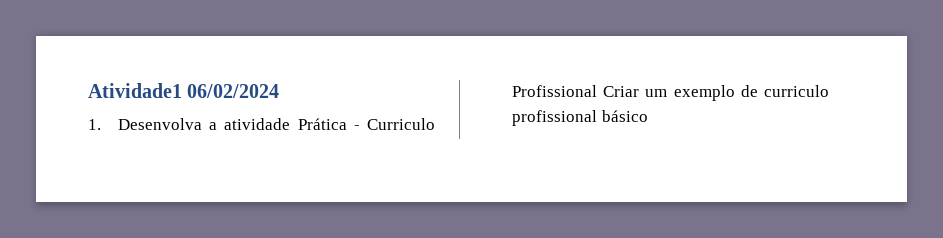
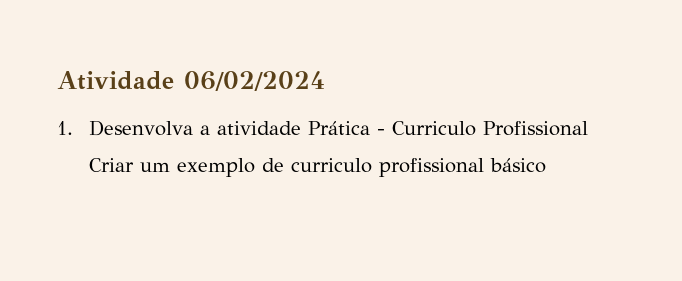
- Atividade1 06/02/2024
+ Atividade 06/02/2024
- 1. Desenvolva a atividade Prática - Curriculo Profissional Criar um exemplo de curriculo profissional básico
+ 1. Desenvolva a atividade Prática - Curriculo Profissional
+ Criar um exemplo de curriculo profissional básico

